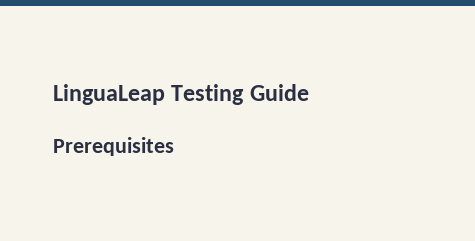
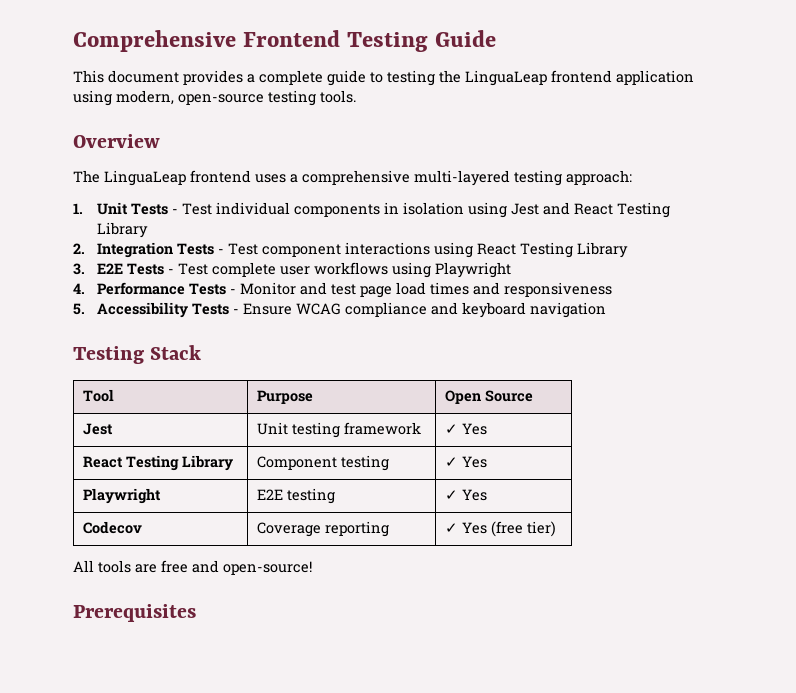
- LinguaLeap Testing Guide
+ Comprehensive Frontend Testing Guide
+ This document provides a complete guide to testing the LinguaLeap frontend application using modern, open-source testing tools.
+ Overview
+ The LinguaLeap frontend uses a comprehensive multi-layered testing approach:
+ 1. Unit Tests - Test individual components in isolation using Jest and React Testing Library
+ 2. Integration Tests - Test component interactions using React Testing Library
+ 3. E2E Tests - Test complete user workflows using Playwright
+ 4. Performance Tests - Monitor and test page load times and responsiveness
+ 5. Accessibility Tests - Ensure WCAG compliance and keyboard navigation
+ Testing Stack
+ Tool | Purpose | Open Source
+ Jest | Unit testing framework | ✓ Yes
+ React Testing Library | Component testing | ✓ Yes
+ Playwright | E2E testing | ✓ Yes
+ Codecov | Coverage reporting | ✓ Yes (free tier)
+ All tools are free and open-source!

